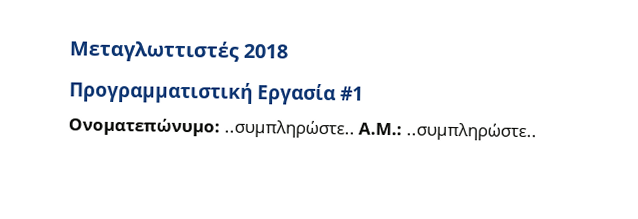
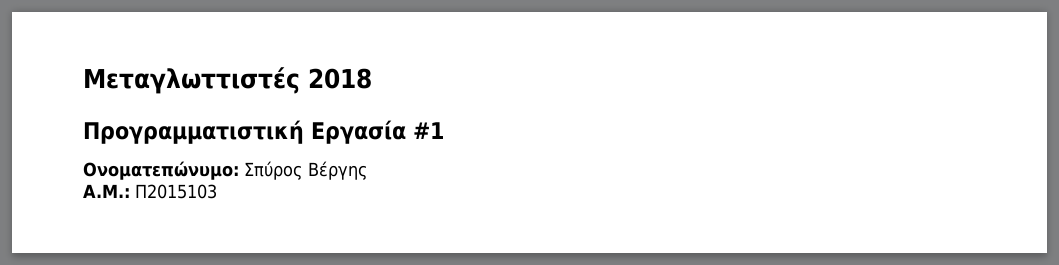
- Ονοματεπώνυμο: ..συμπληρώστε.. Α.Μ.: ..συμπληρώστε..
+ Ονοματεπώνυμο: Σπύρος Βέργης
+ Α.Μ.: Π2015103

